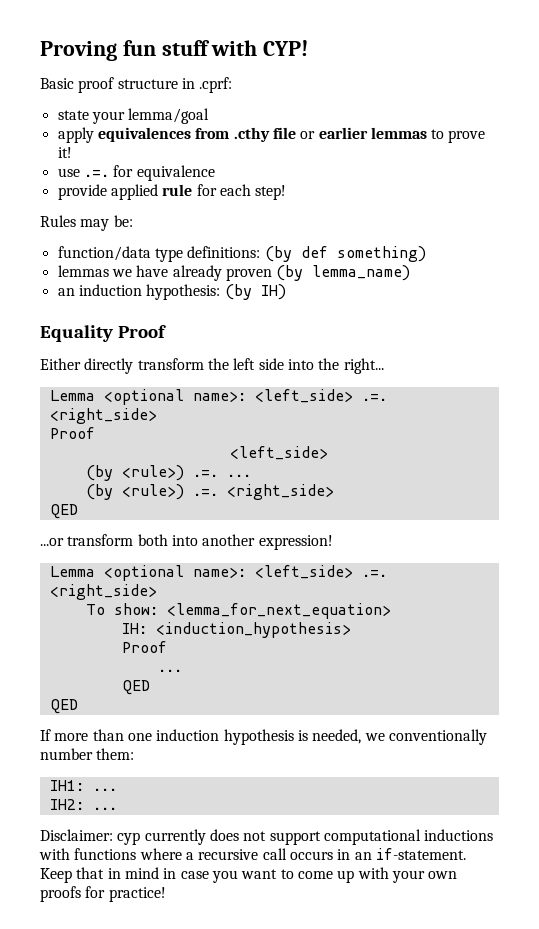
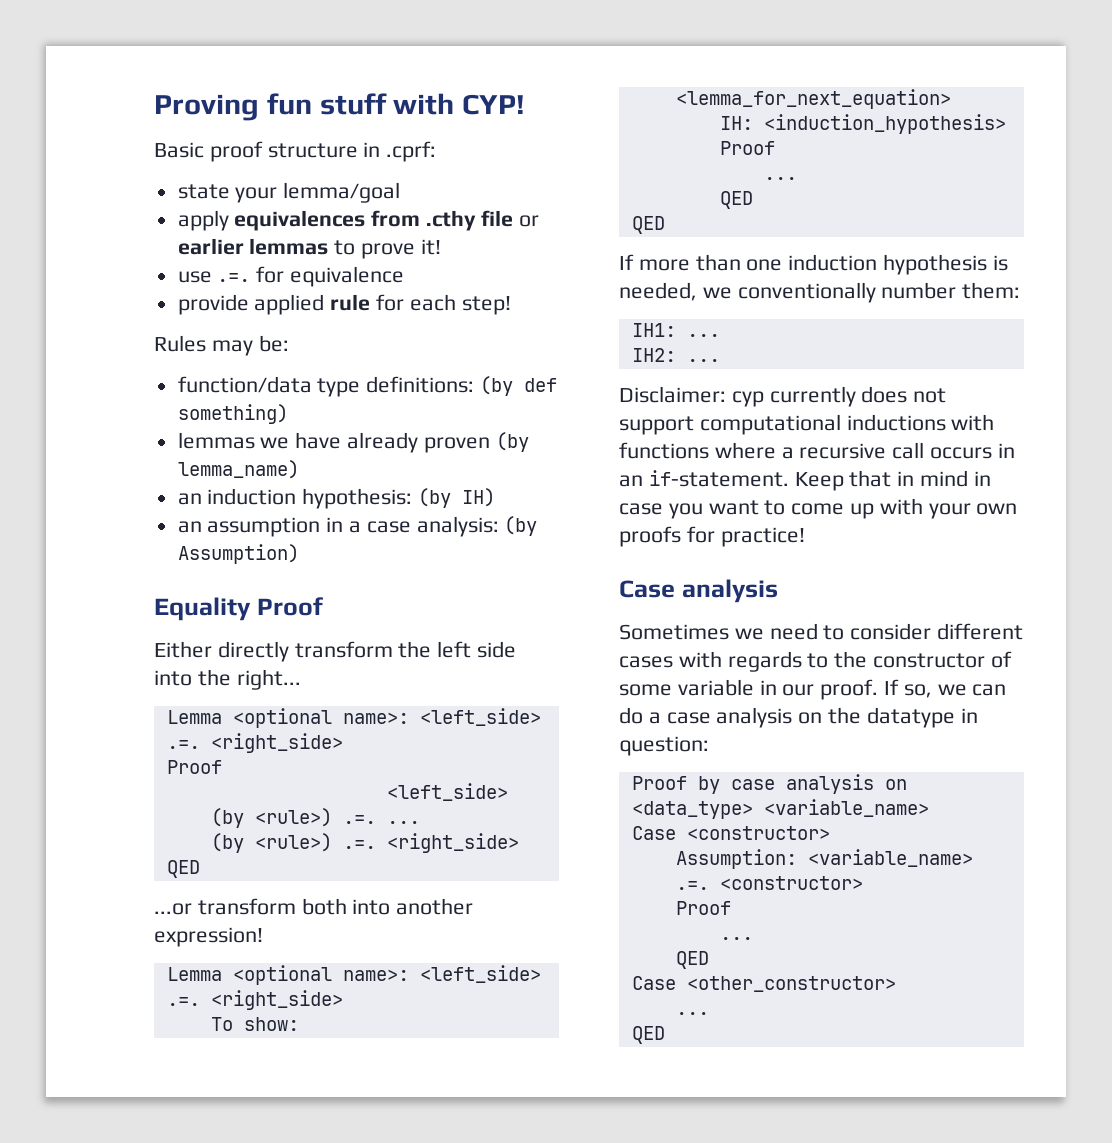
+ an assumption in a case analysis: (by Assumption)
+ Case analysis
+ Sometimes we need to consider different cases with regards to the constructor of some variable in our proof. If so, we can do a case analysis on the datatype in question:
+ Proof by case analysis on <data_type> <variable_name>
+ Case <constructor>
+ Assumption: <variable_name> .=. <constructor>
+ Proof
+ ...
+ QED
+ Case <other_constructor>
+ ...
+ QED

